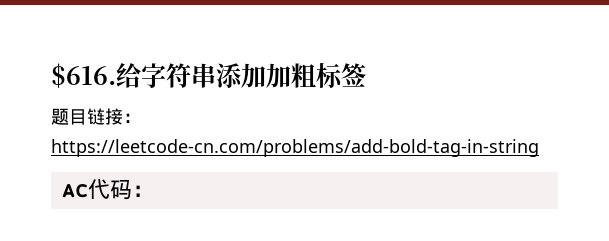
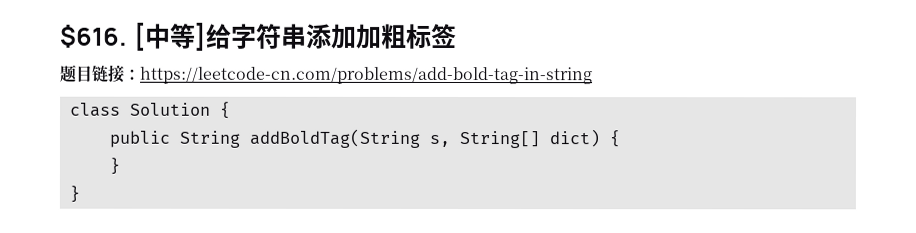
- 给字符串添加加粗标签
+ [中等]给字符串添加加粗标签
- AC代码：
+ class Solution {
+ public String addBoldTag(String s, String[] dict) {
+ }
+ }

